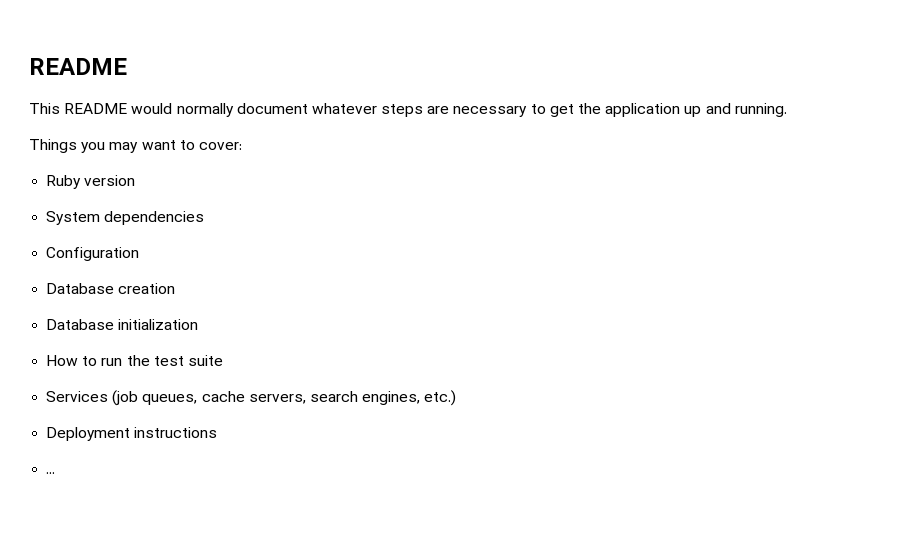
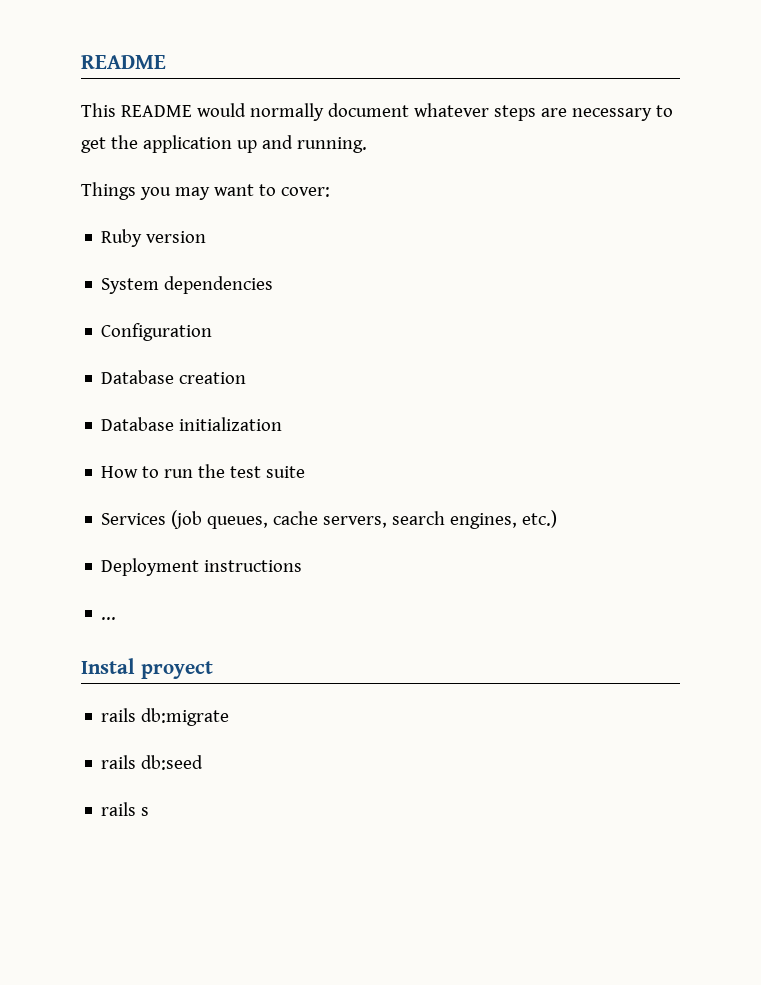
+ Instal proyect
+ rails db:migrate
+ rails db:seed
+ rails s

